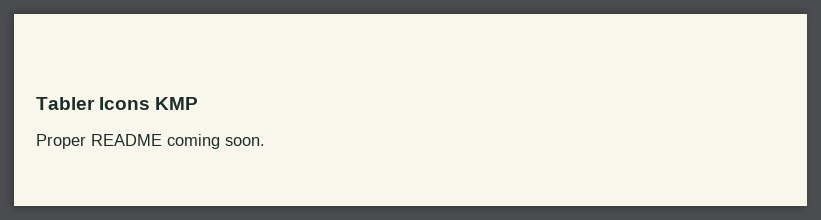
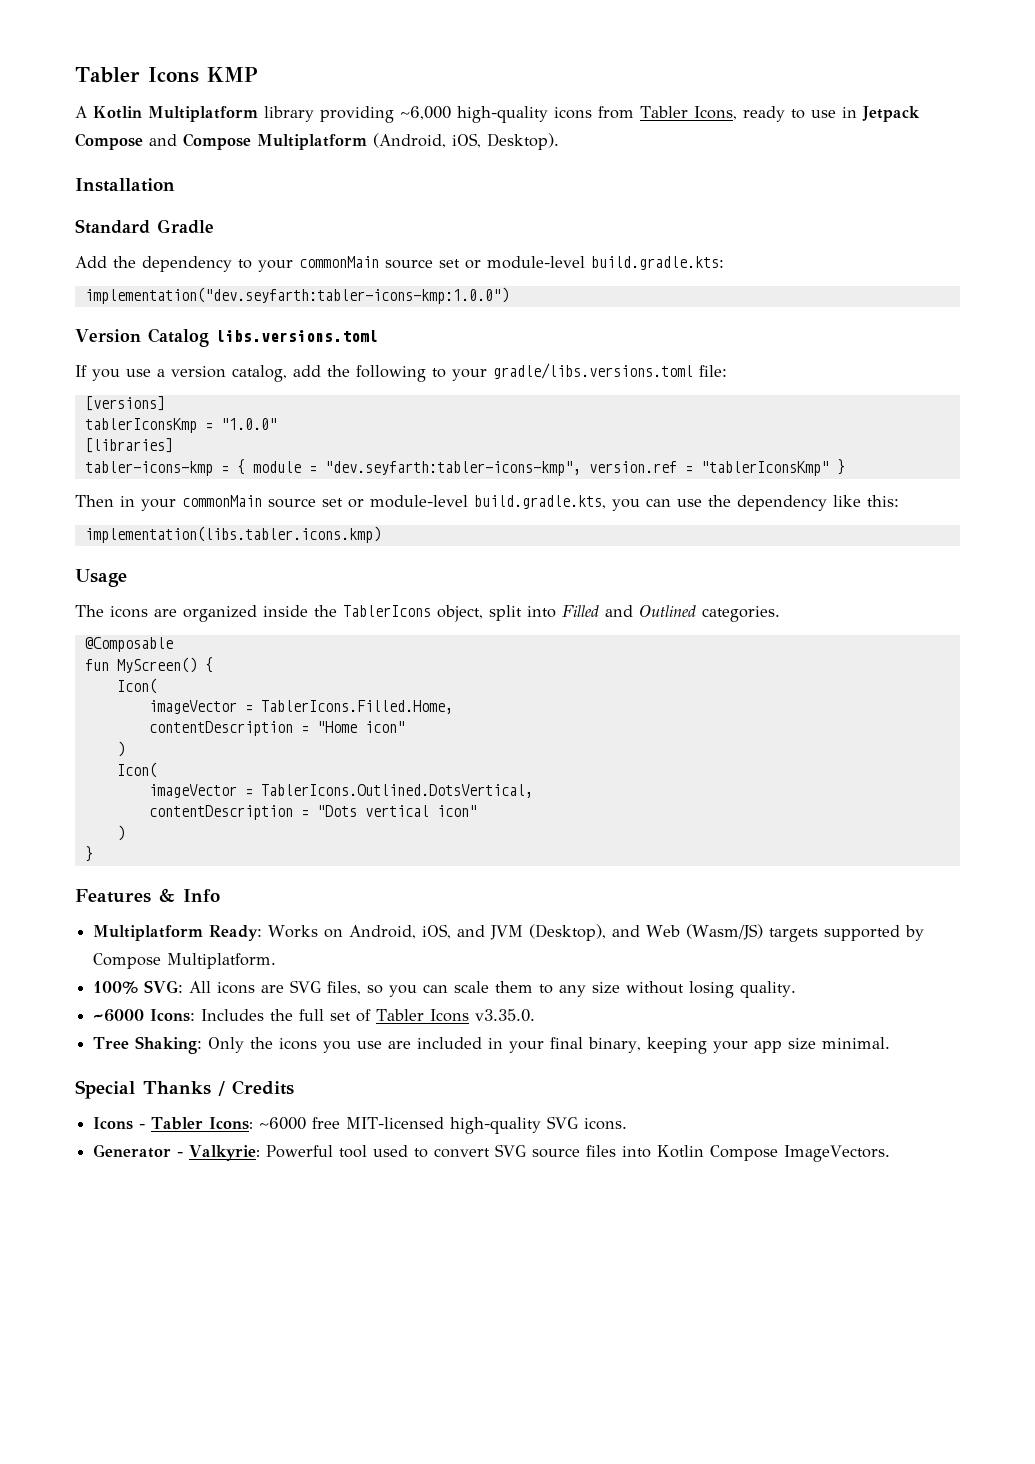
- Proper README coming soon.
+ A Kotlin Multiplatform library providing ~6,000 high-quality icons from Tabler Icons, ready to use in Jetpack Compose and Compose Multiplatform (Android, iOS, Desktop).
+ Installation
+ Standard Gradle
+ Add the dependency to your commonMain source set or module-level build.gradle.kts:
+ implementation("dev.seyfarth:tabler-icons-kmp:1.0.0")
+ Version Catalog libs.versions.toml
+ If you use a version catalog, add the following to your gradle/libs.versions.toml file:
+ [versions]
+ tablerIconsKmp = "1.0.0"
+ [libraries]
+ tabler-icons-kmp = { module = "dev.seyfarth:tabler-icons-kmp", version.ref = "tablerIconsKmp" }
+ Then in your commonMain source set or module-level build.gradle.kts, you can use the dependency like this:
+ implementation(libs.tabler.icons.kmp)
+ Usage
+ The icons are organized inside the TablerIcons object, split into Filled and Outlined categories.
+ @Composable
+ fun MyScreen() {
+ Icon(
+ imageVector = TablerIcons.Filled.Home,
+ contentDescription = "Home icon"
+ )
+ Icon(
+ imageVector = TablerIcons.Outlined.DotsVertical,
+ contentDescription = "Dots vertical icon"
+ )
+ }
+ Features & Info
+ Multiplatform Ready: Works on Android, iOS, and JVM (Desktop), and Web (Wasm/JS) targets supported by Compose Multiplatform.
+ 100% SVG: All icons are SVG files, so you can scale them to any size without losing quality.
+ ~6000 Icons: Includes the full set of Tabler Icons v3.35.0.
+ Tree Shaking: Only the icons you use are included in your final binary, keeping your app size minimal.
+ Special Thanks / Credits
+ Icons - Tabler Icons: ~6000 free MIT-licensed high-quality SVG icons.
+ Generator - Valkyrie: Powerful tool used to convert SVG source files into Kotlin Compose ImageVectors.

